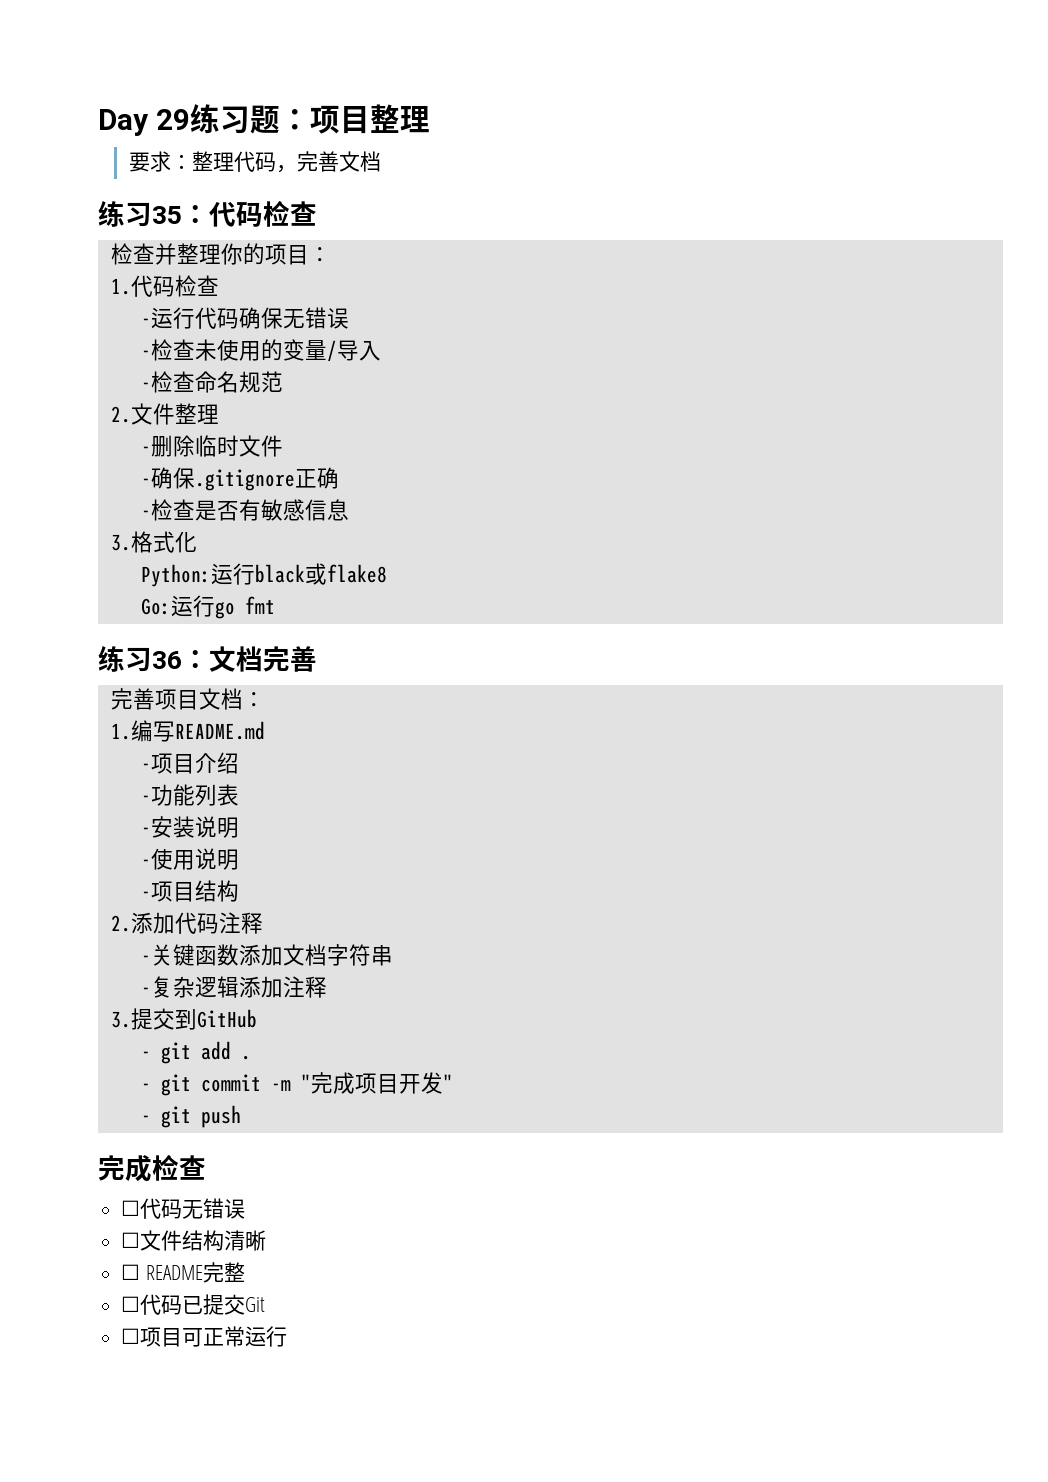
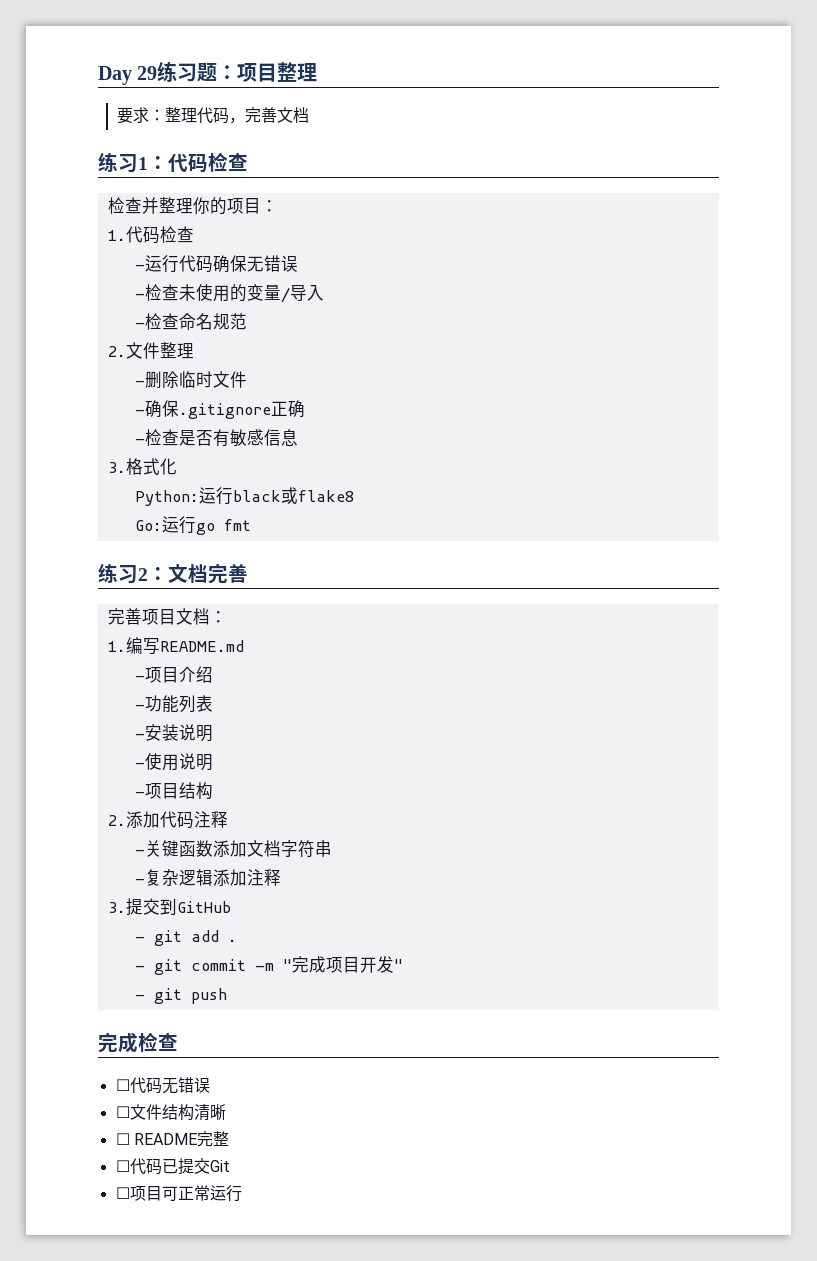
- 练习35：代码检查
+ 练习1：代码检查
- 练习36：文档完善
+ 练习2：文档完善

